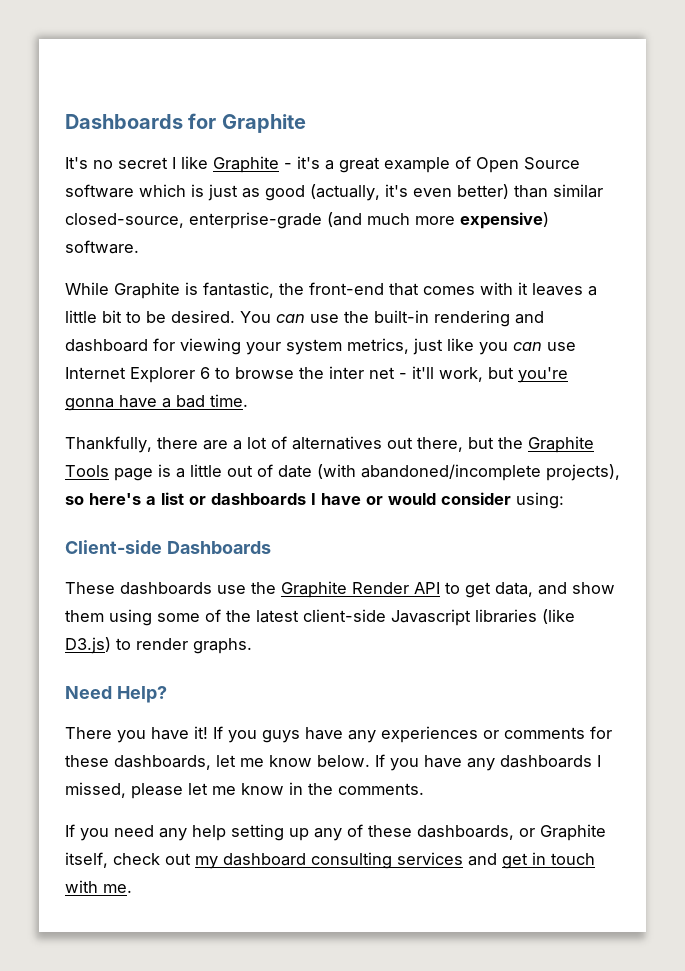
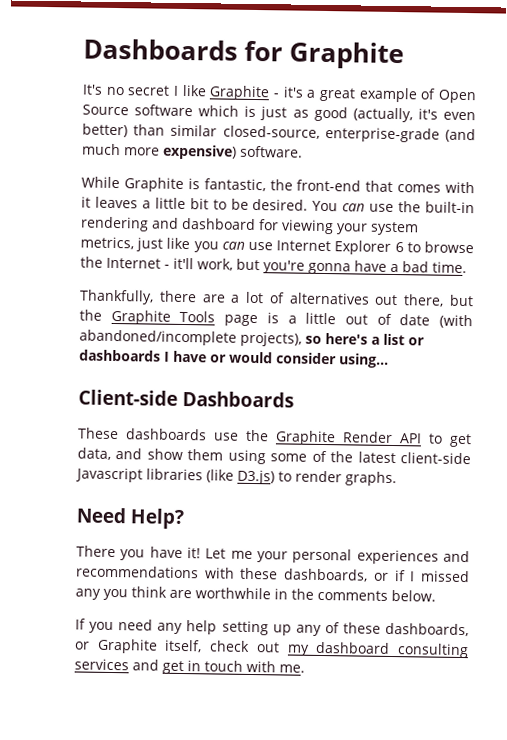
- You can use the built-in rendering and dashboard for viewing your system metrics, just like you can use Internet Explorer 6 to browse the inter net - it'll work, but you're gonna have a bad time.
+ You can use the built-in rendering and dashboard for viewing your system metrics, just like you can use Internet Explorer 6 to browse the Internet - it'll work, but you're gonna have a bad time.
- Thankfully, there are a lot of alternatives out there, but the Graphite Tools page is a little out of date (with abandoned/incomplete projects), so here's a list or dashboards I have or would consider using:
+ Thankfully, there are a lot of alternatives out there, but the Graphite Tools page is a little out of date (with abandoned/incomplete projects), so here's a list or dashboards I have or would consider using...
- If you guys have any experiences or comments for these dashboards, let me know below. If you have any dashboards I missed, please let me know in the comments.
+ Let me your personal experiences and recommendations with these dashboards, or if I missed any you think are worthwhile in the comments below.

